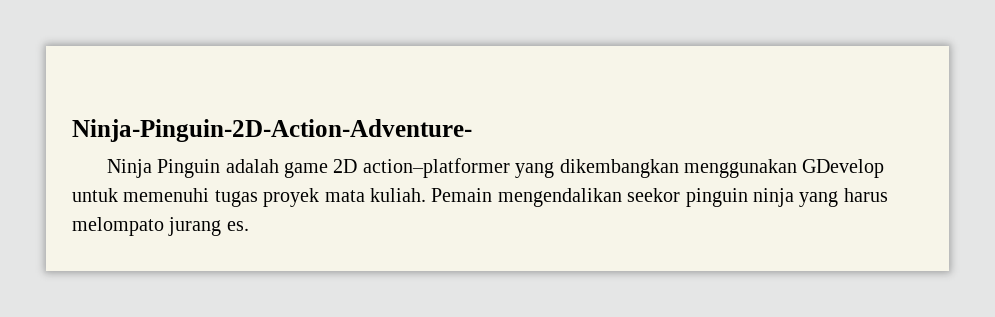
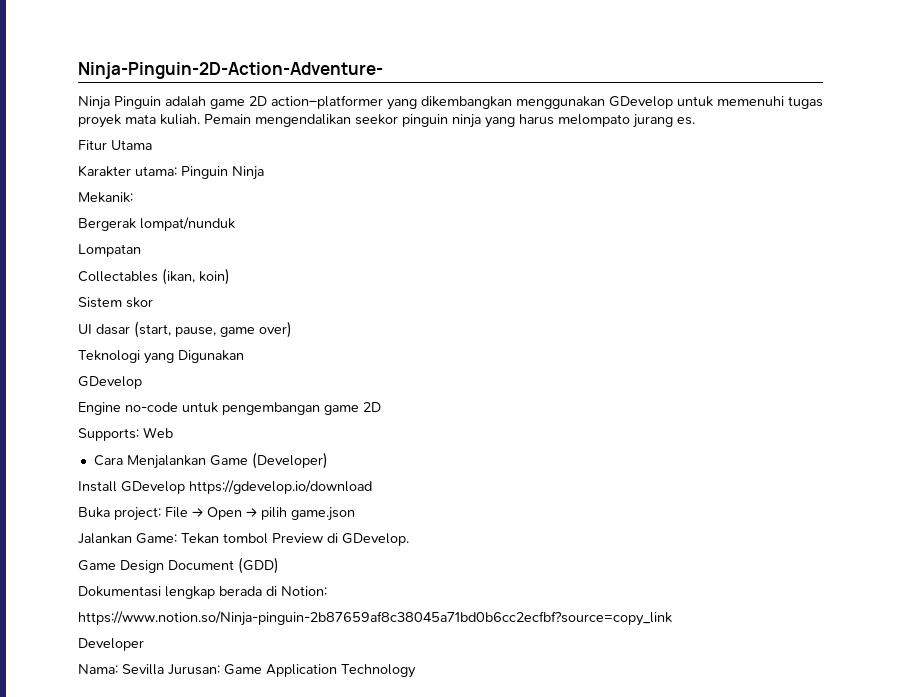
+ Fitur Utama
+ Karakter utama: Pinguin Ninja
+ Mekanik:
+ Bergerak lompat/nunduk
+ Lompatan
+ Collectables (ikan, koin)
+ Sistem skor
+ UI dasar (start, pause, game over)
+ Teknologi yang Digunakan
+ GDevelop
+ Engine no-code untuk pengembangan game 2D
+ Supports: Web
+ Cara Menjalankan Game (Developer)
+ Install GDevelop https://gdevelop.io/download
+ Buka project: File → Open → pilih game.json
+ Jalankan Game: Tekan tombol Preview di GDevelop.
+ Game Design Document (GDD)
+ Dokumentasi lengkap berada di Notion:
+ https://www.notion.so/Ninja-pinguin-2b87659af8c38045a71bd0b6cc2ecfbf?source=copy_link
+ Developer
+ Nama: Sevilla Jurusan: Game Application Technology

